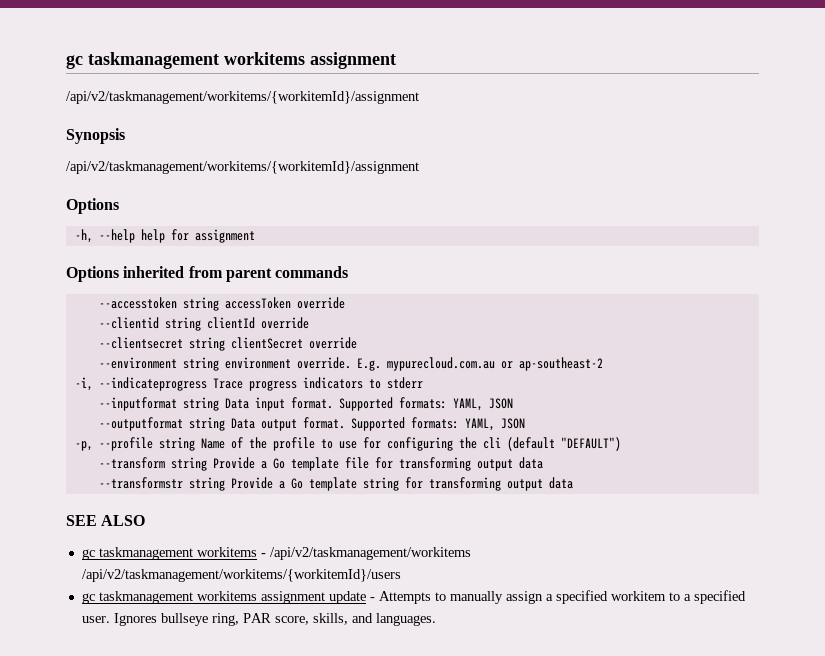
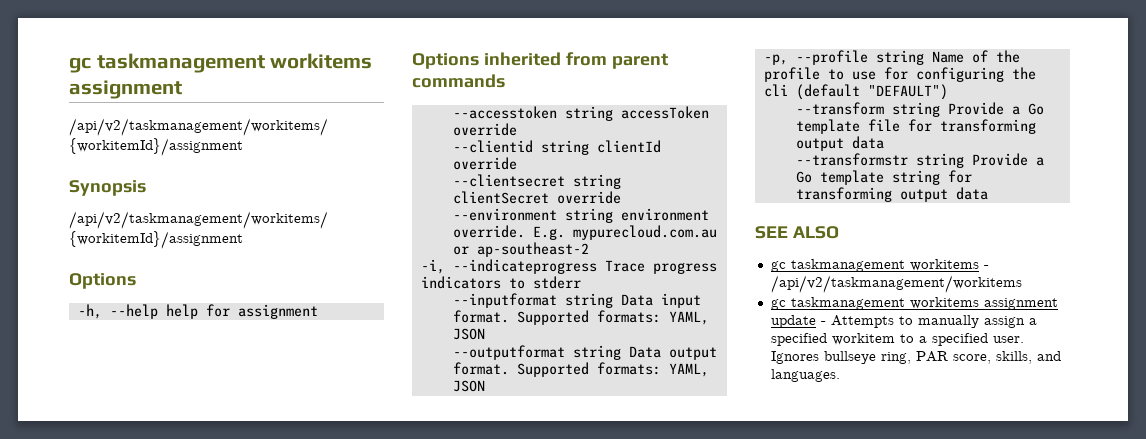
- gc taskmanagement workitems - /api/v2/taskmanagement/workitems /api/v2/taskmanagement/workitems/{workitemId}/users
+ gc taskmanagement workitems - /api/v2/taskmanagement/workitems

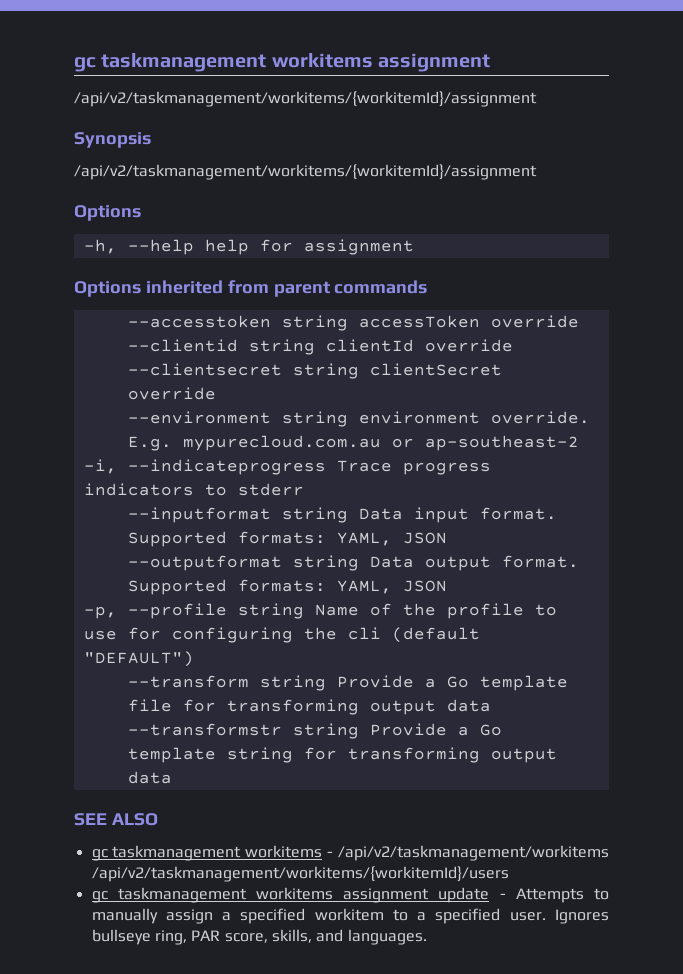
- gc taskmanagement workitems - /api/v2/taskmanagement/workitems
+ gc taskmanagement workitems - /api/v2/taskmanagement/workitems /api/v2/taskmanagement/workitems/{workitemId}/users

